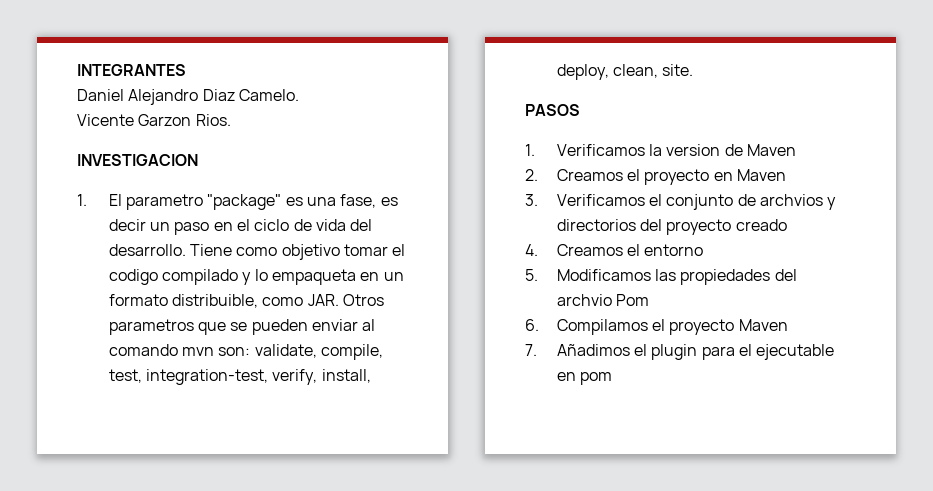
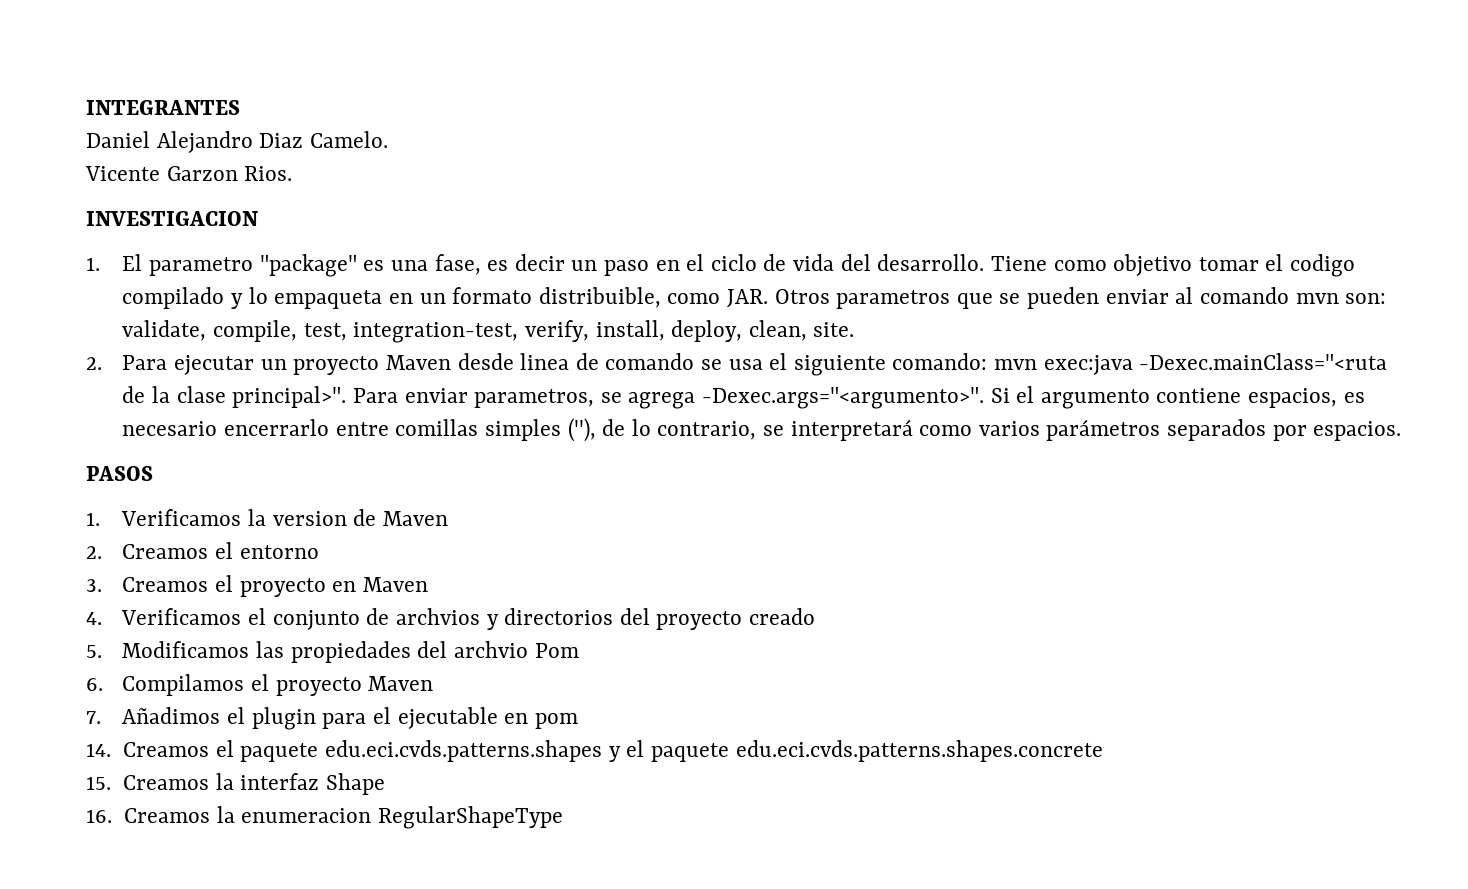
+ 2. Para ejecutar un proyecto Maven desde linea de comando se usa el siguiente comando: mvn exec:java -Dexec.mainClass="<ruta de la clase principal>". Para enviar parametros, se agrega -Dexec.args="<argumento>". Si el argumento contiene espacios, es necesario encerrarlo entre comillas simples (''), de lo contrario, se interpretará como varios parámetros separados por espacios.
- 2. Creamos el proyecto en Maven
+ 2. Creamos el entorno
+ 3. Creamos el proyecto en Maven
- 3. Verificamos el conjunto de archvios y directorios del proyecto creado
+ 4. Verificamos el conjunto de archvios y directorios del proyecto creado
- 4. Creamos el entorno
+ 14. Creamos el paquete edu.eci.cvds.patterns.shapes y el paquete edu.eci.cvds.patterns.shapes.concrete
+ 15. Creamos la interfaz Shape
+ 16. Creamos la enumeracion RegularShapeType

